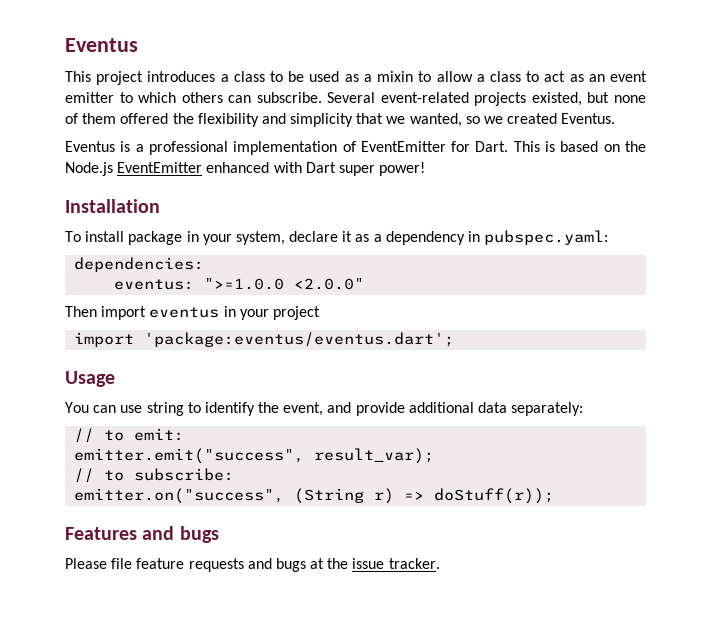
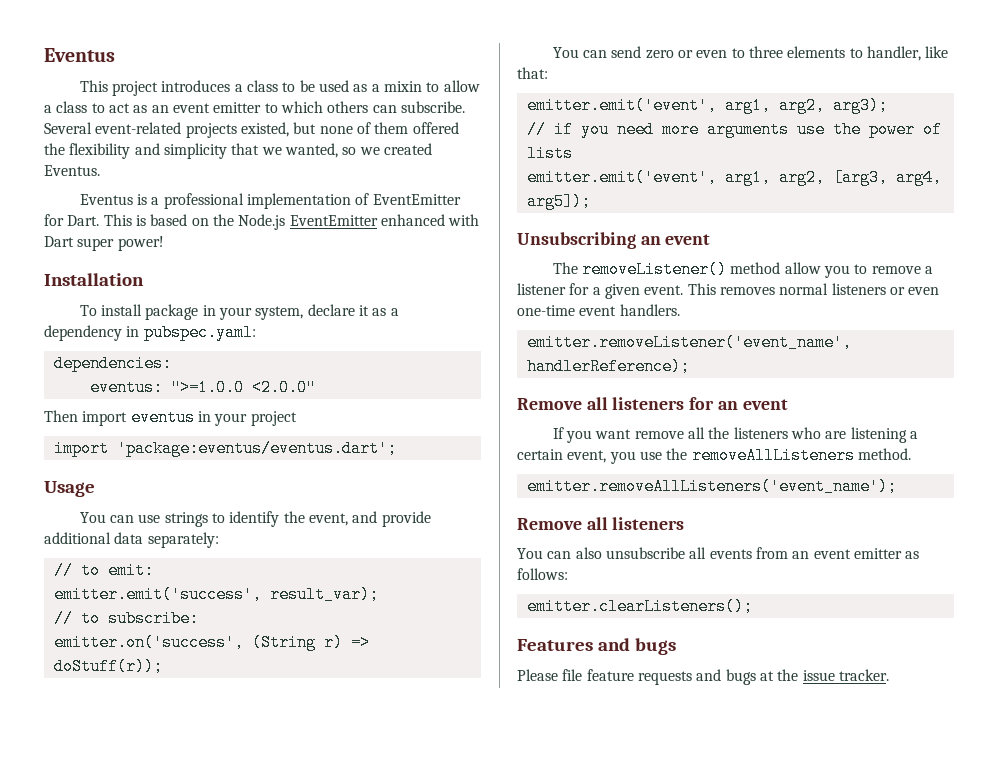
- You can use string to identify the event, and provide additional data separately:
+ You can use strings to identify the event, and provide additional data separately:
- emitter.emit("success", result_var);
+ emitter.emit('success', result_var);
- emitter.on("success", (String r) => doStuff(r));
+ emitter.on('success', (String r) => doStuff(r));
+ You can send zero or even to three elements to handler, like that:
+ emitter.emit('event', arg1, arg2, arg3);
+ // if you need more arguments use the power of lists
+ emitter.emit('event', arg1, arg2, [arg3, arg4, arg5]);
+ Unsubscribing an event
+ The removeListener() method allow you to remove a listener for a given event. This removes normal listeners or even one-time event handlers.
+ emitter.removeListener('event_name', handlerReference);
+ Remove all listeners for an event
+ If you want remove all the listeners who are listening a certain event, you use the removeAllListeners method.
+ emitter.removeAllListeners('event_name');
+ Remove all listeners
+ You can also unsubscribe all events from an event emitter as follows:
+ emitter.clearListeners();

